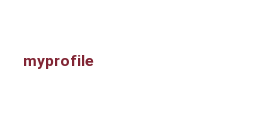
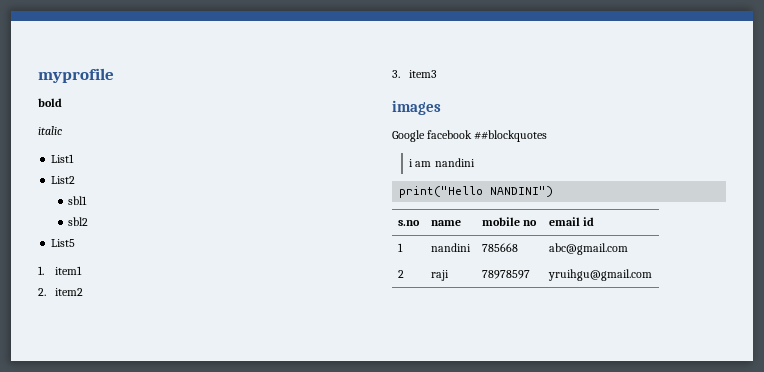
+ bold
+ italic
+ List1
+ List2
+ sbl1
+ sbl2
+ List5
+ 1. item1
+ 2. item2
+ 3. item3
+ images
+ Google facebook ##blockquotes
+ i am nandini
+ print("Hello NANDINI")
+ s.no | name | mobile no | email id
+ 1 | nandini | 785668 | abc@gmail.com
+ 2 | raji | 78978597 | yruihgu@gmail.com

